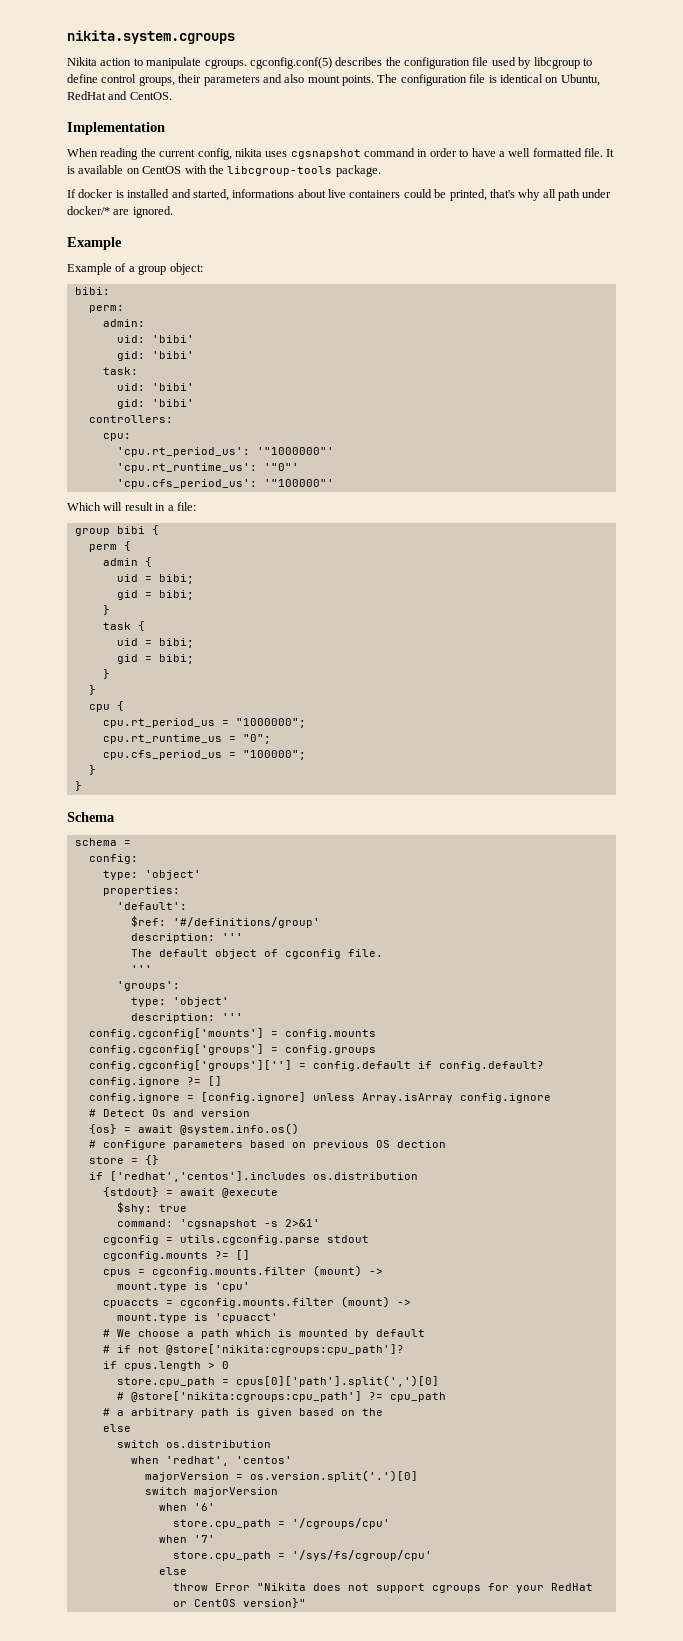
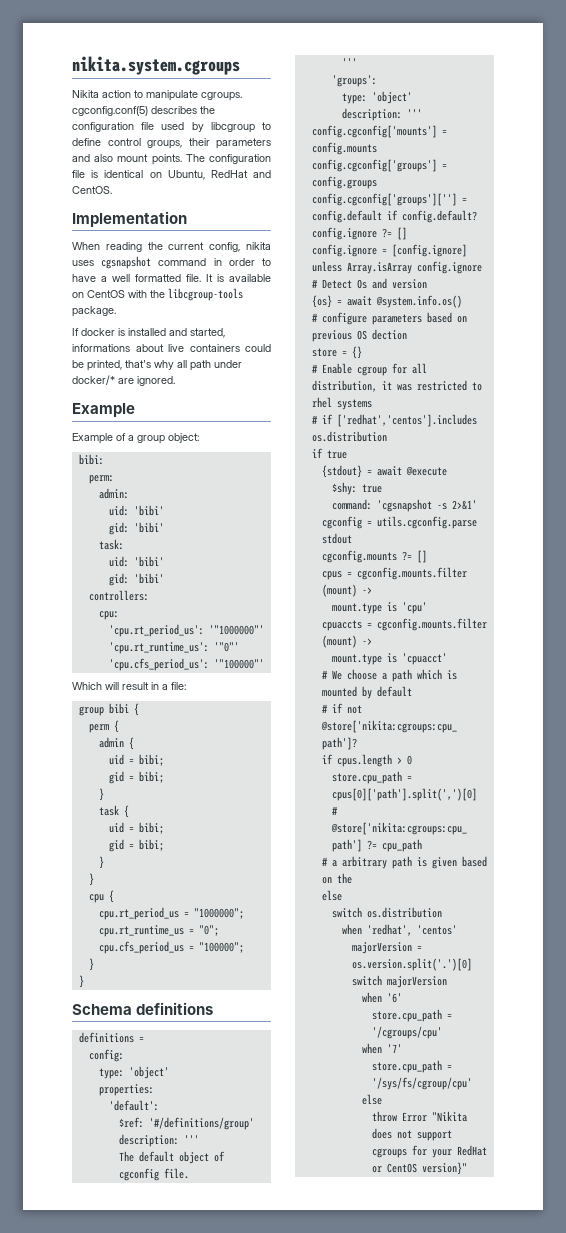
- Schema
- schema =
+ Schema definitions
+ definitions =
- if ['redhat','centos'].includes os.distribution
+ # Enable cgroup for all distribution, it was restricted to rhel systems
+ # if ['redhat','centos'].includes os.distribution
+ if true

